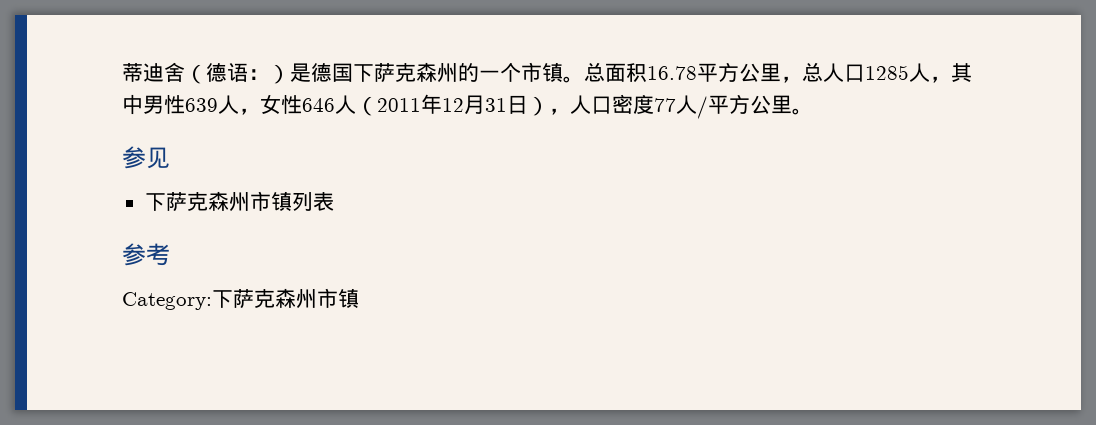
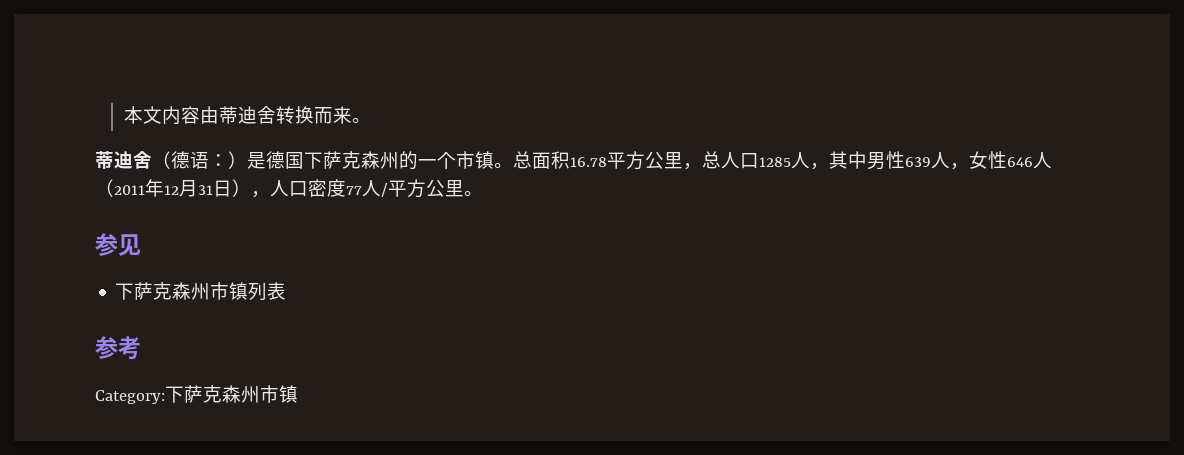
+ 本文内容由蒂迪舍转换而来。

